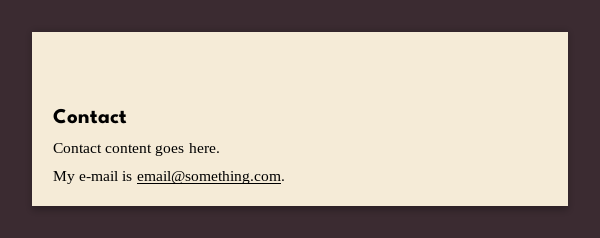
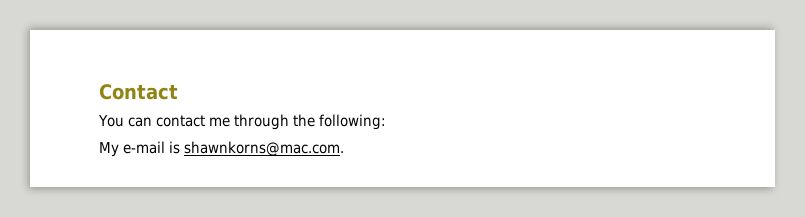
- Contact content goes here.
+ You can contact me through the following:
- My e-mail is email@something.com.
+ My e-mail is shawnkorns@mac.com.

